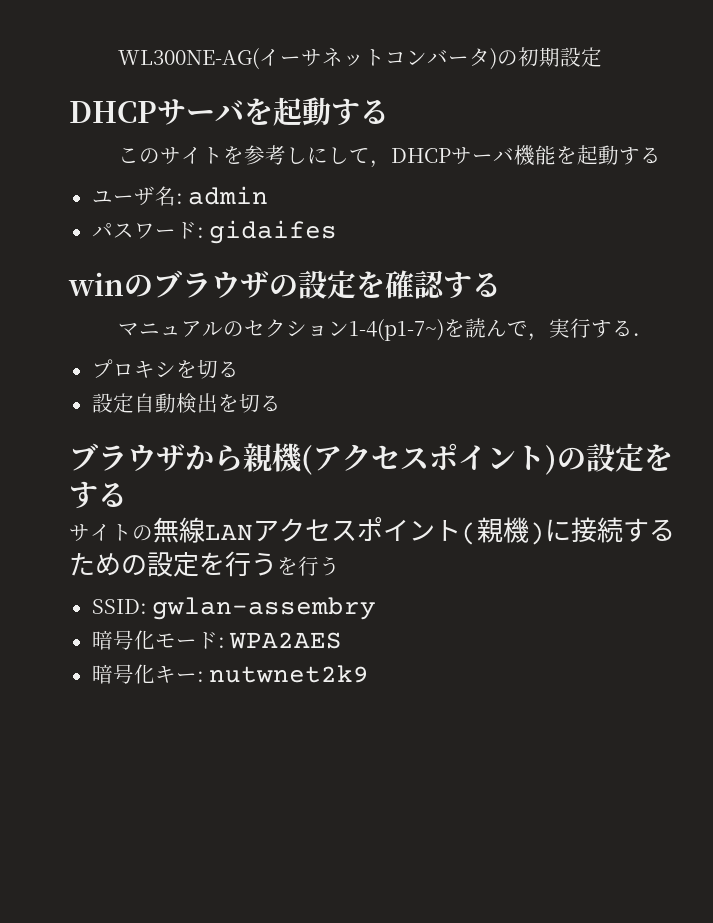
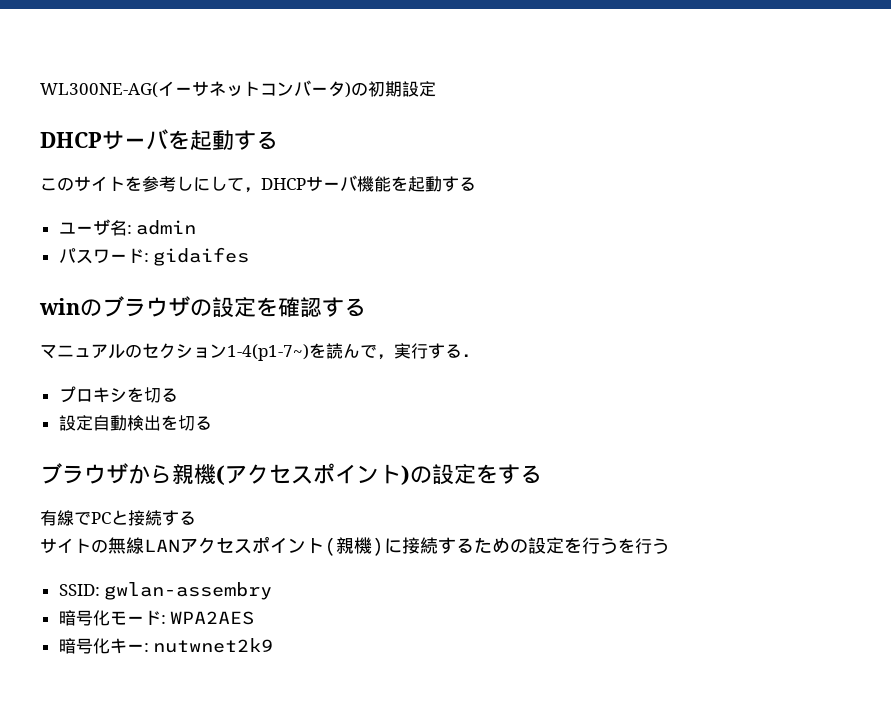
+ 有線でPCと接続する

